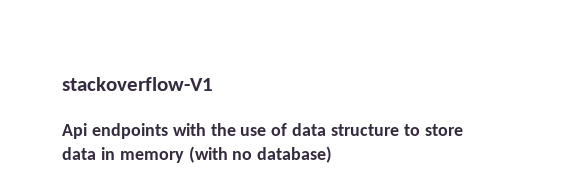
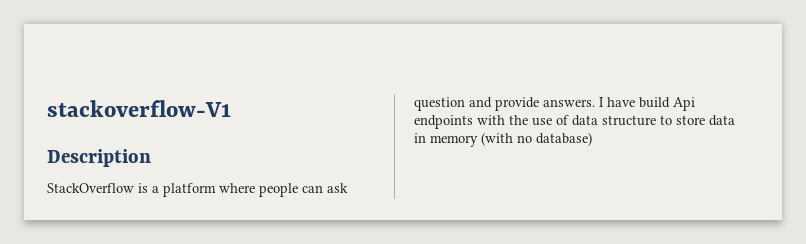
- Api endpoints with the use of data structure to store data in memory (with no database)
+ Description
+ StackOverflow is a platform where people can ask question and provide answers. I have build Api endpoints with the use of data structure to store data in memory (with no database)

